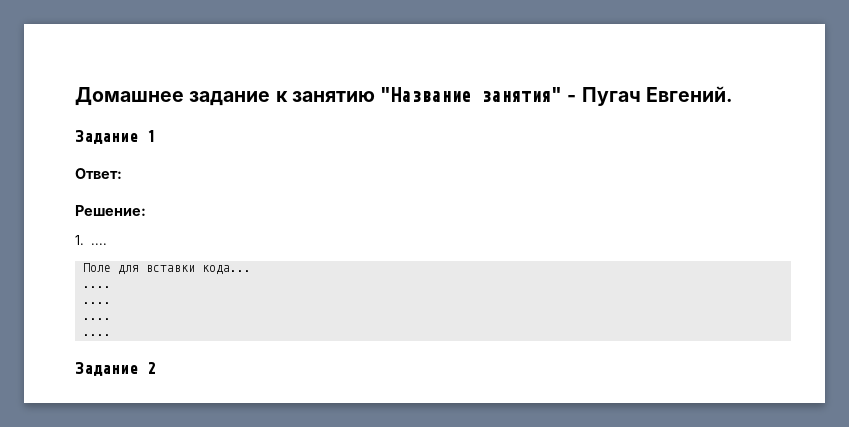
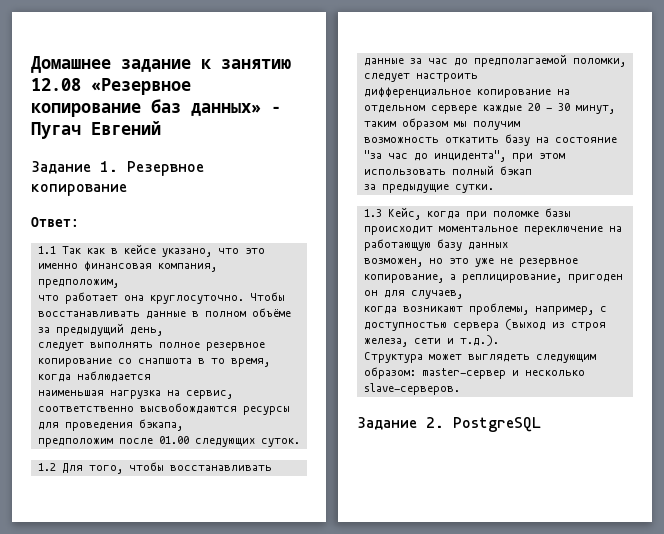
- Домашнее задание к занятию "Название занятия" - Пугач Евгений.
- Задание 1
+ Домашнее задание к занятию 12.08 «Резервное копирование баз данных» - Пугач Евгений
+ Задание 1. Резервное копирование
  Ответ:
- Решение:
- 1. ....
- Поле для вставки кода...
- ....
- ....
- ....
- ....
- Задание 2
+ 1.1 Так как в кейсе указано, что это именно финансовая компания, предположим,
+ что работает она круглосуточно. Чтобы восстанавливать данные в полном объёме за предыдущий день,
+ следует выполнять полное резервное копирование со снапшота в то время, когда наблюдается
+ наименьшая нагрузка на сервис, соответственно высвобождаются ресурсы для проведения бэкапа,
+ предположим после 01.00 следующих суток.
+ 1.2 Для того, чтобы восстанавливать данные за час до предполагаемой поломки, следует настроить
+ дифференциальное копирование на отдельном сервере каждые 20 - 30 минут, таким образом мы получим
+ возможность откатить базу на состояние "за час до инцидента", при этом использовать полный бэкап
+ за предыдущие сутки.
+ 1.3 Кейс, когда при поломке базы происходит моментальное переключение на работающую базу данных
+ возможен, но это уже не резервное копирование, а реплицирование, пригоден он для случаев,
+ когда возникают проблемы, например, с доступностью сервера (выход из строя железа, сети и т.д.).
+ Структура может выглядеть следующим образом: master-сервер и несколько slave-серверов.
+ Задание 2. PostgreSQL

